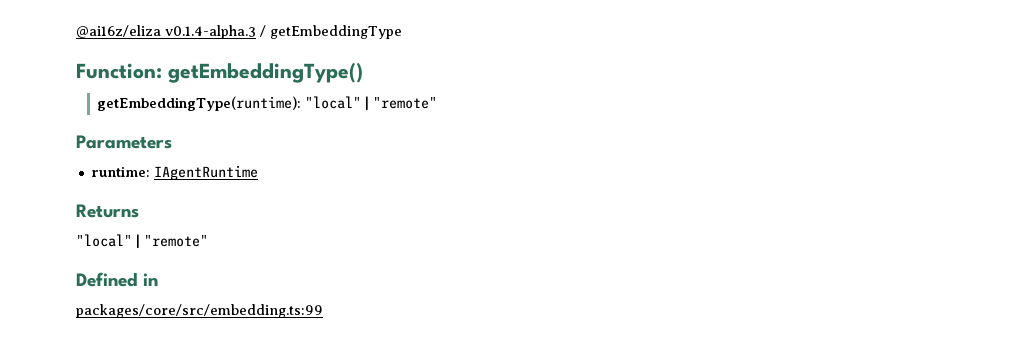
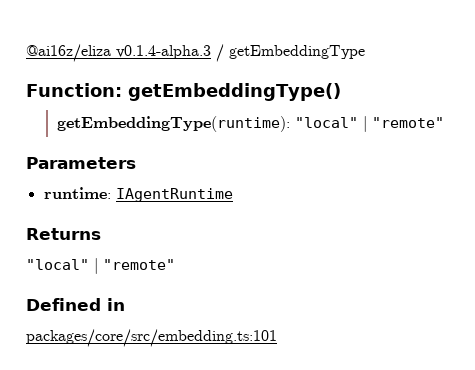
- packages/core/src/embedding.ts:99
+ packages/core/src/embedding.ts:101

